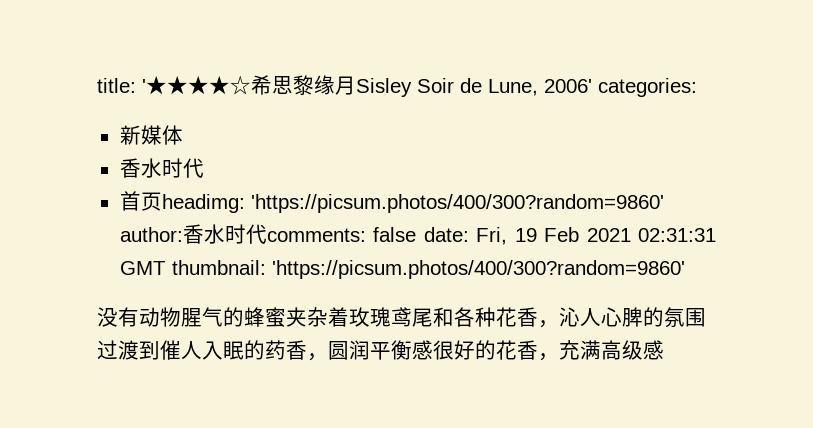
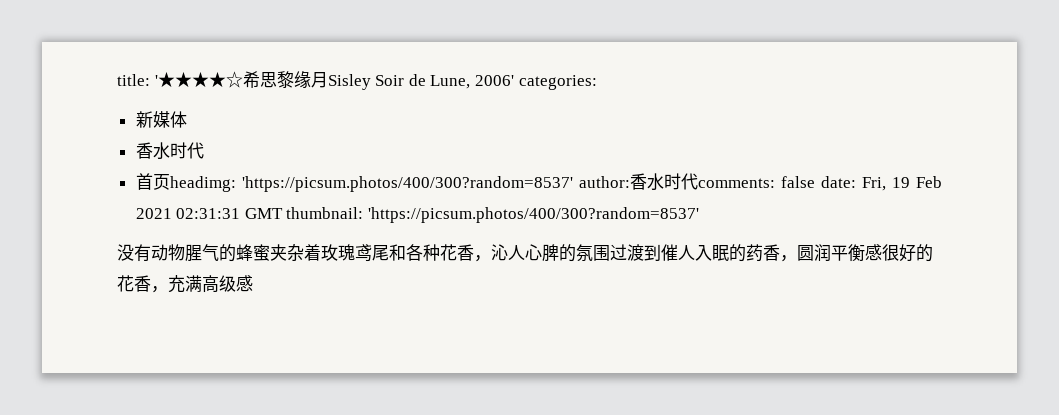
- 首页headimg: 'https://picsum.photos/400/300?random=9860' author:香水时代comments: false date: Fri, 19 Feb 2021 02:31:31 GMT thumbnail: 'https://picsum.photos/400/300?random=9860'
+ 首页headimg: 'https://picsum.photos/400/300?random=8537' author:香水时代comments: false date: Fri, 19 Feb 2021 02:31:31 GMT thumbnail: 'https://picsum.photos/400/300?random=8537'

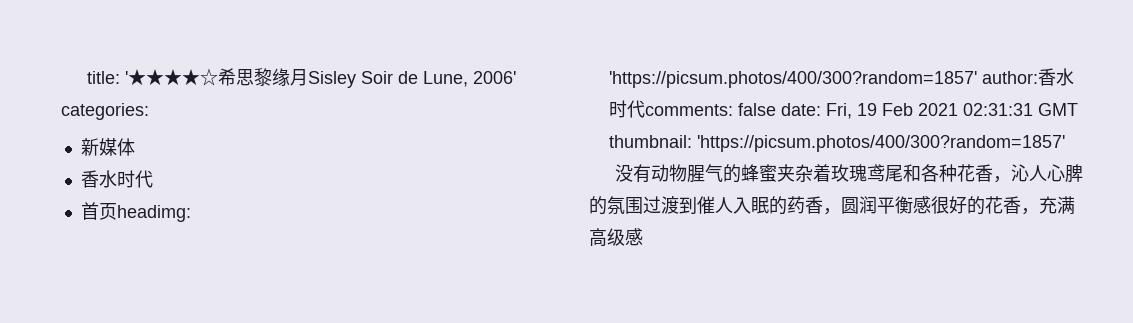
- 首页headimg: 'https://picsum.photos/400/300?random=8537' author:香水时代comments: false date: Fri, 19 Feb 2021 02:31:31 GMT thumbnail: 'https://picsum.photos/400/300?random=8537'
+ 首页headimg: 'https://picsum.photos/400/300?random=1857' author:香水时代comments: false date: Fri, 19 Feb 2021 02:31:31 GMT thumbnail: 'https://picsum.photos/400/300?random=1857'

